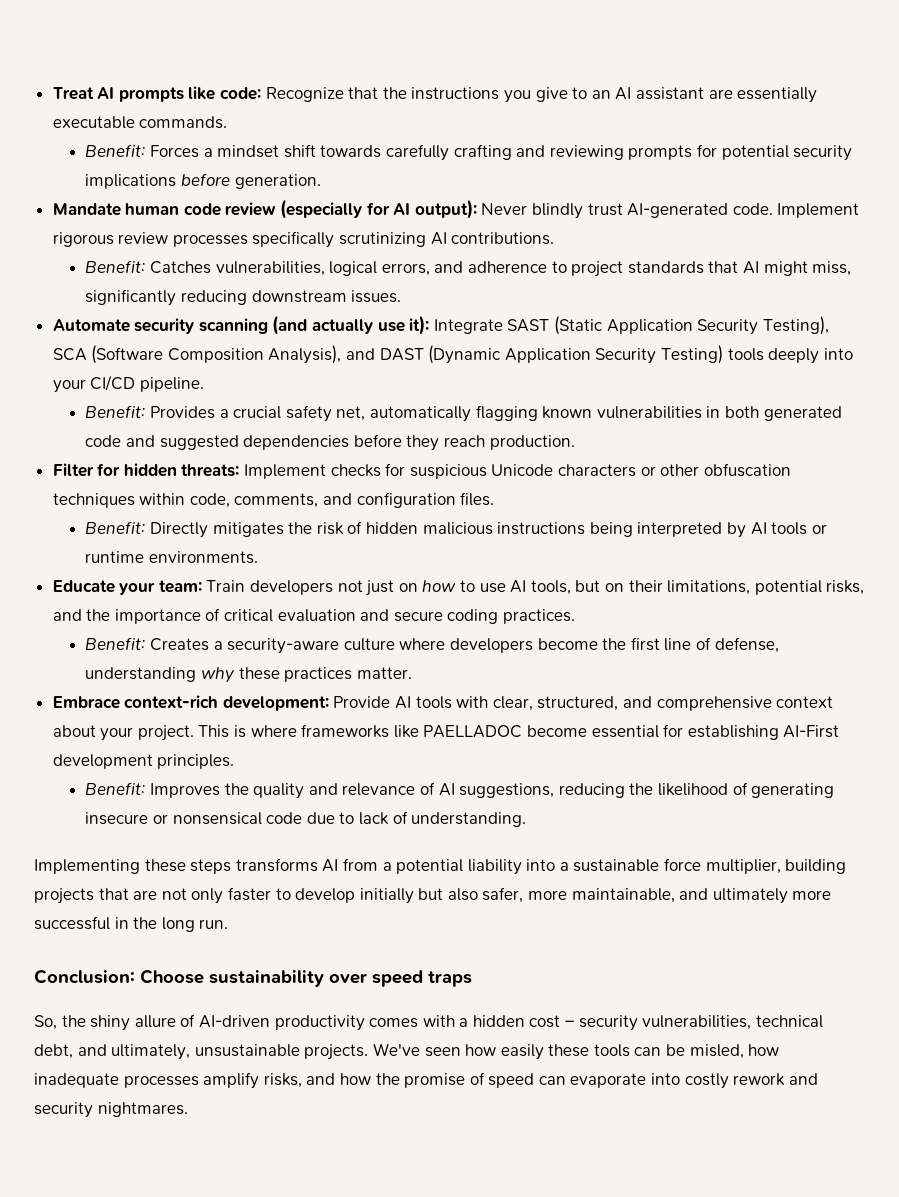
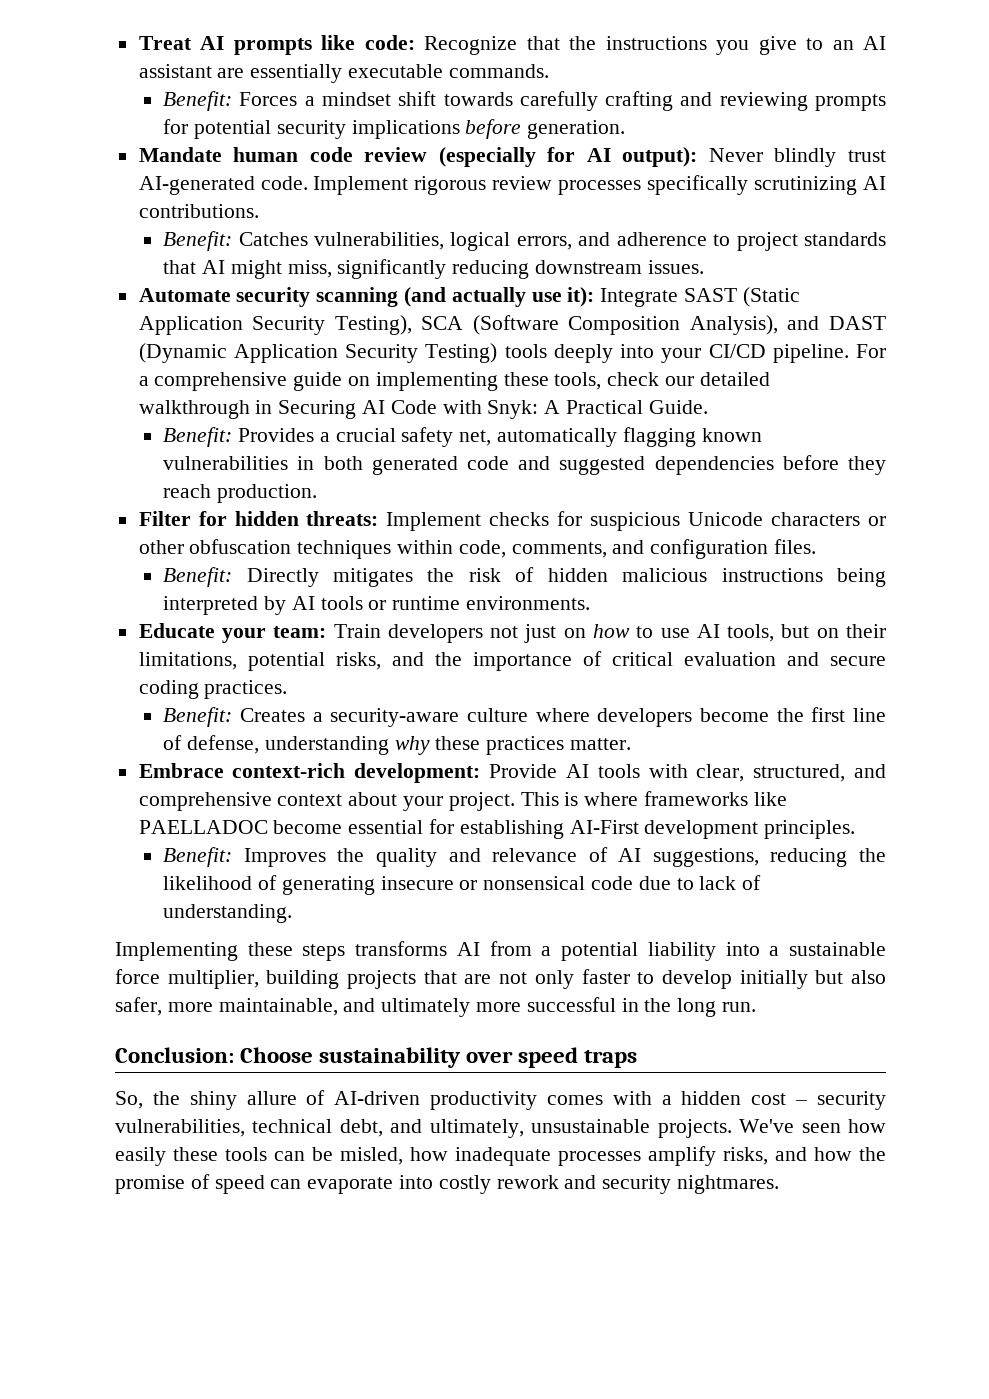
+ For a comprehensive guide on implementing these tools, check our detailed walkthrough in Securing AI Code with Snyk: A Practical Guide.

